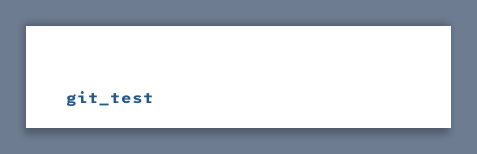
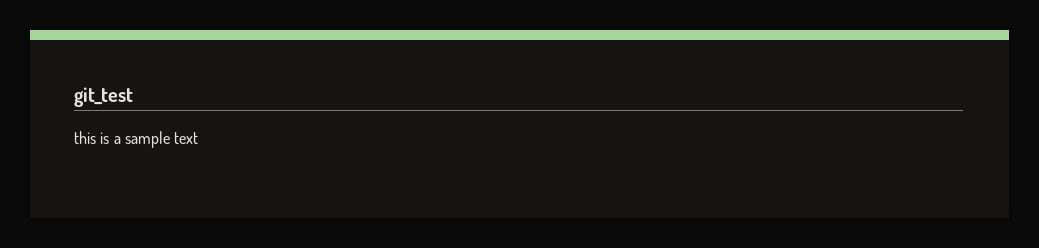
+ this is a sample text

